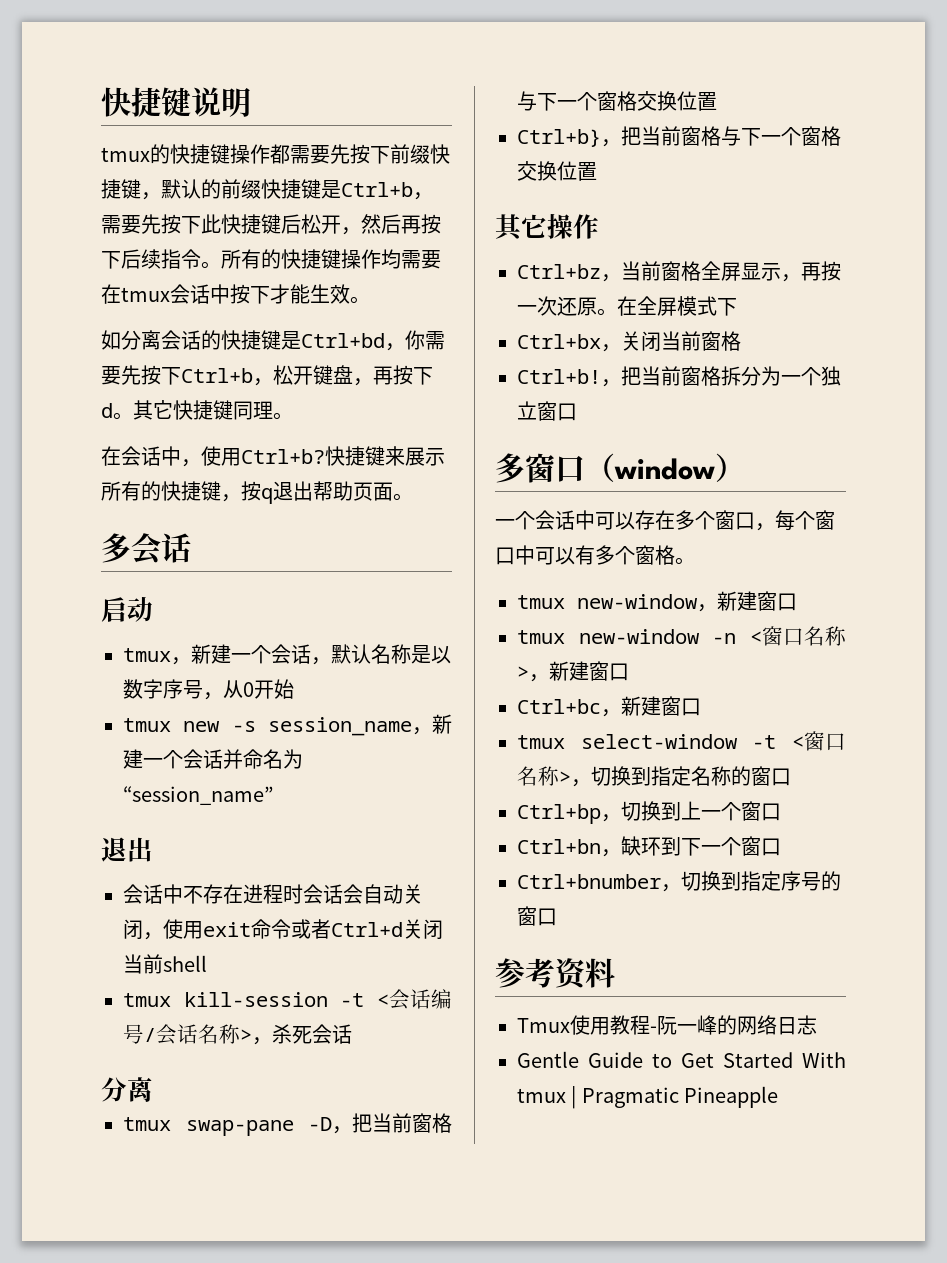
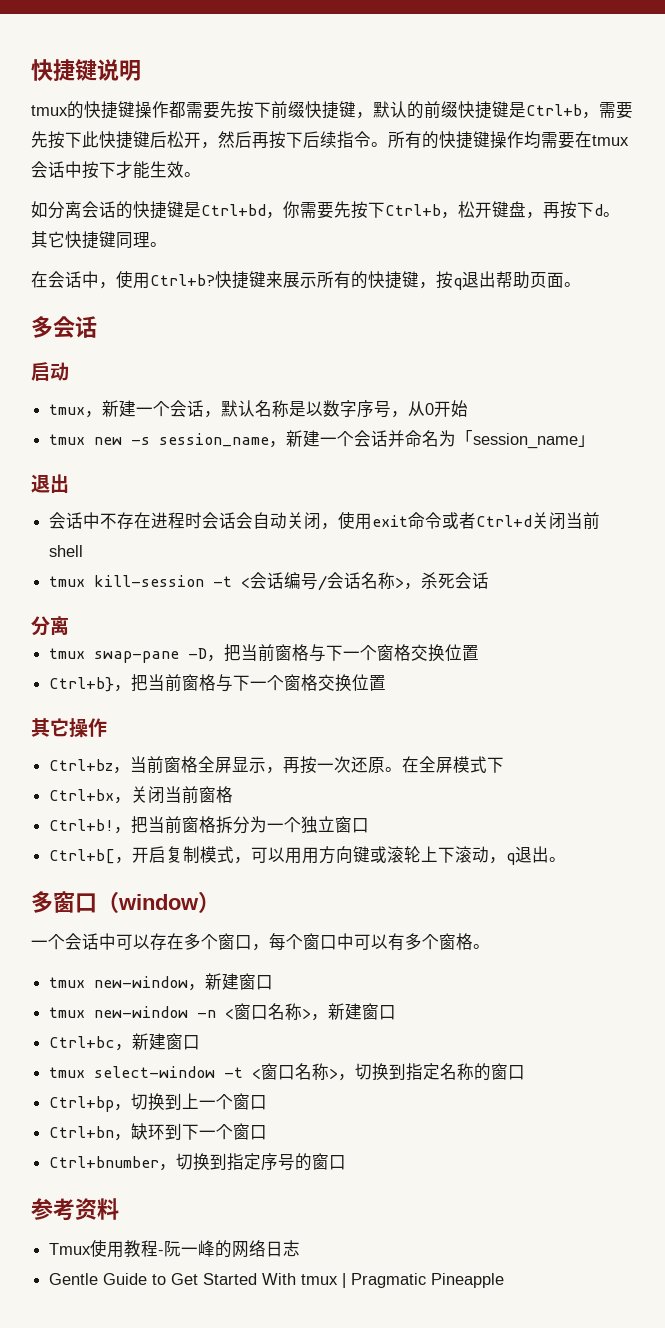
- tmux new -s session_name，新建一个会话并命名为“session_name”
+ tmux new -s session_name，新建一个会话并命名为「session_name」
+ Ctrl+b[，开启复制模式，可以用用方向键或滚轮上下滚动，q退出。

